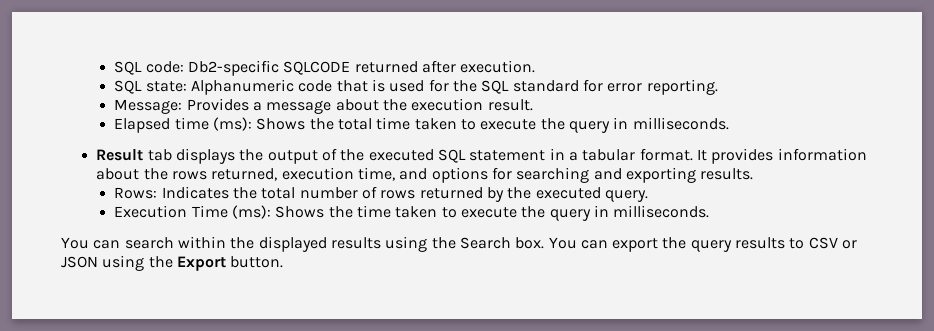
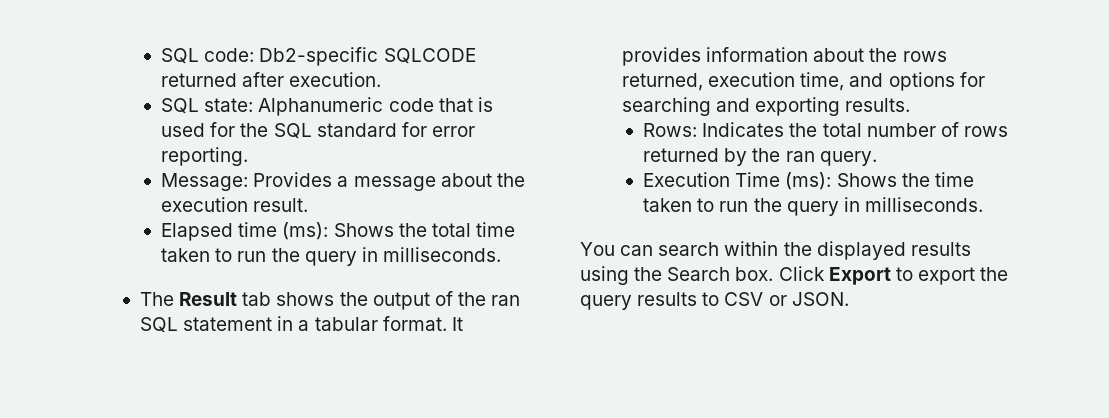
- Elapsed time (ms): Shows the total time taken to execute the query in milliseconds.
- Result tab displays the output of the executed SQL statement in a tabular format.
+ Elapsed time (ms): Shows the total time taken to run the query in milliseconds.
+ The Result tab shows the output of the ran SQL statement in a tabular format.
- Rows: Indicates the total number of rows returned by the executed query.
+ Rows: Indicates the total number of rows returned by the ran query.
- Execution Time (ms): Shows the time taken to execute the query in milliseconds.
+ Execution Time (ms): Shows the time taken to run the query in milliseconds.
- You can export the query results to CSV or JSON using the Export button.
+ Click Export to export the query results to CSV or JSON.

